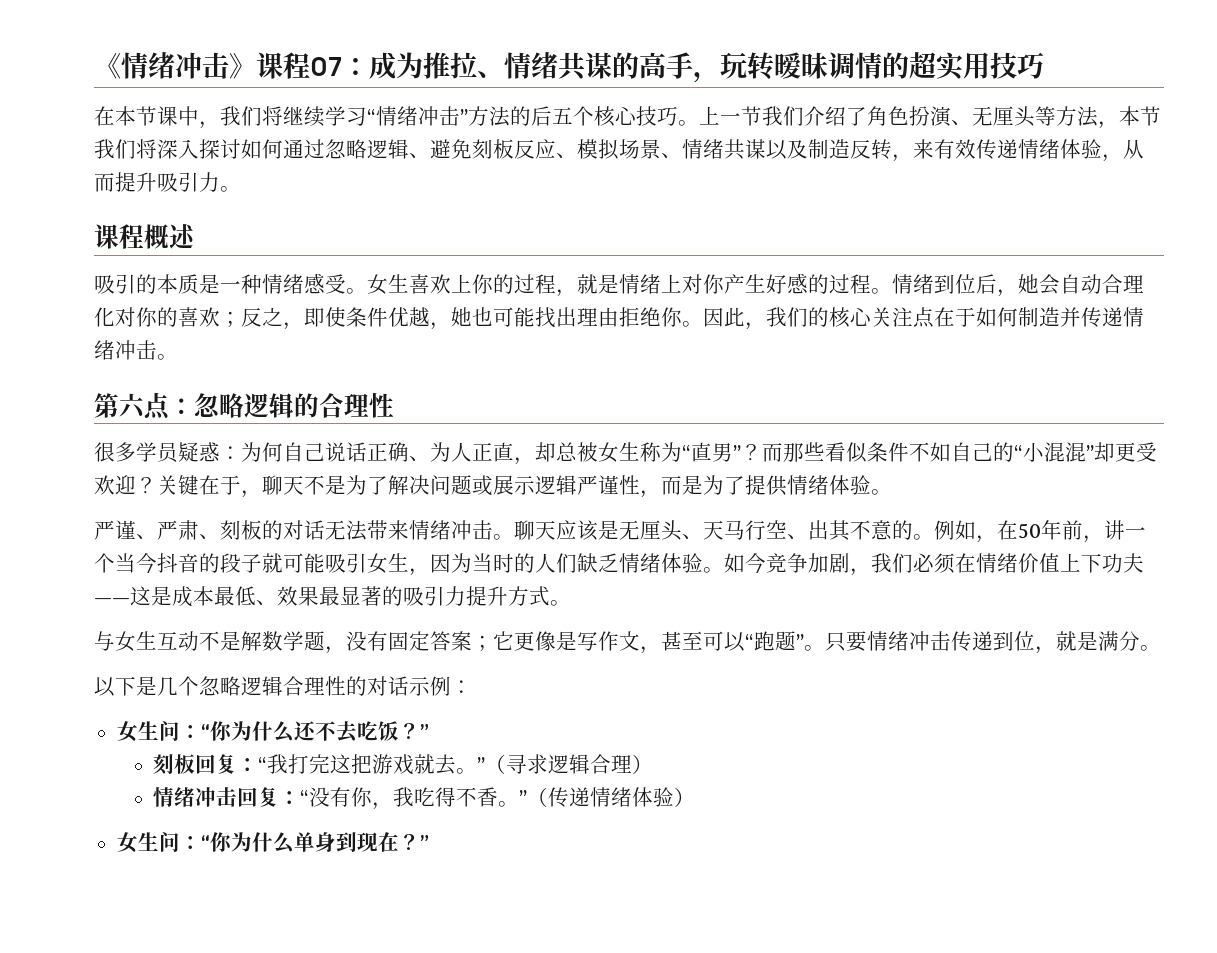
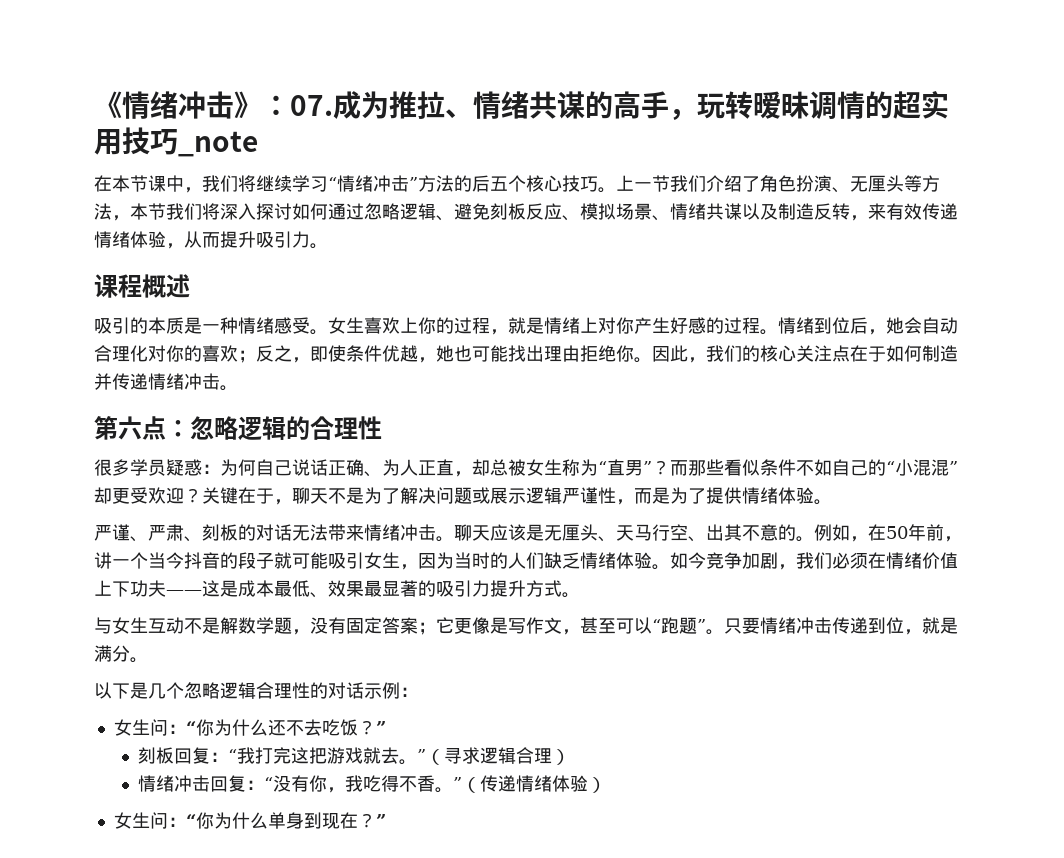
- 《情绪冲击》课程07：成为推拉、情绪共谋的高手，玩转暧昧调情的超实用技巧
+ 《情绪冲击》：07.成为推拉、情绪共谋的高手，玩转暧昧调情的超实用技巧_note

